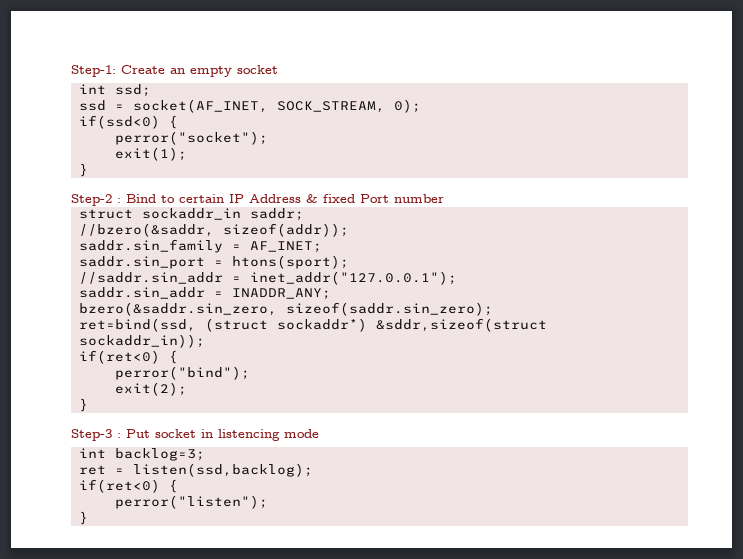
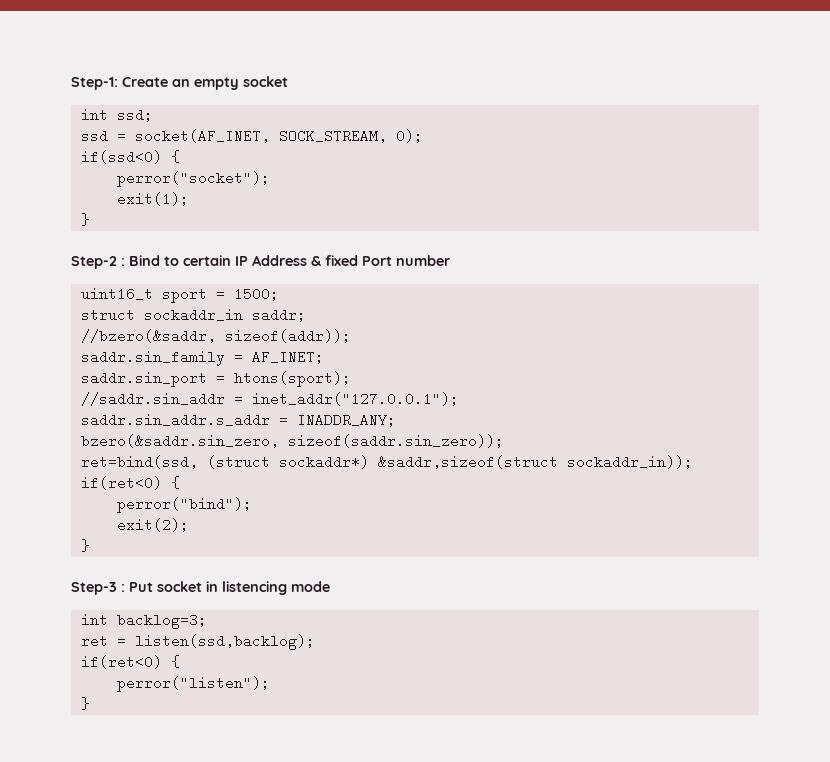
+ uint16_t sport = 1500;
- saddr.sin_addr = INADDR_ANY;
+ saddr.sin_addr.s_addr = INADDR_ANY;
- bzero(&saddr.sin_zero, sizeof(saddr.sin_zero);
+ bzero(&saddr.sin_zero, sizeof(saddr.sin_zero));
- ret=bind(ssd, (struct sockaddr*) &sddr,sizeof(struct sockaddr_in));
+ ret=bind(ssd, (struct sockaddr*) &saddr,sizeof(struct sockaddr_in));

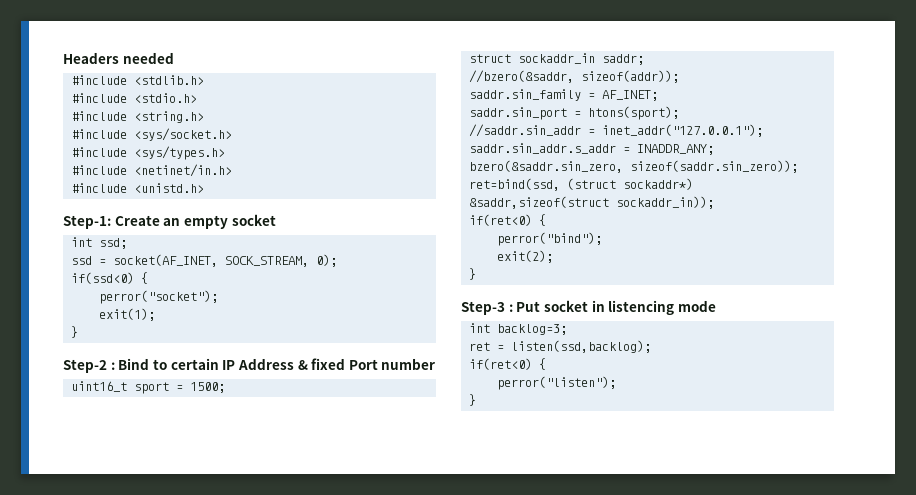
+ Headers needed
+ #include <stdlib.h>
+ #include <stdio.h>
+ #include <string.h>
+ #include <sys/socket.h>
+ #include <sys/types.h>
+ #include <netinet/in.h>
+ #include <unistd.h>

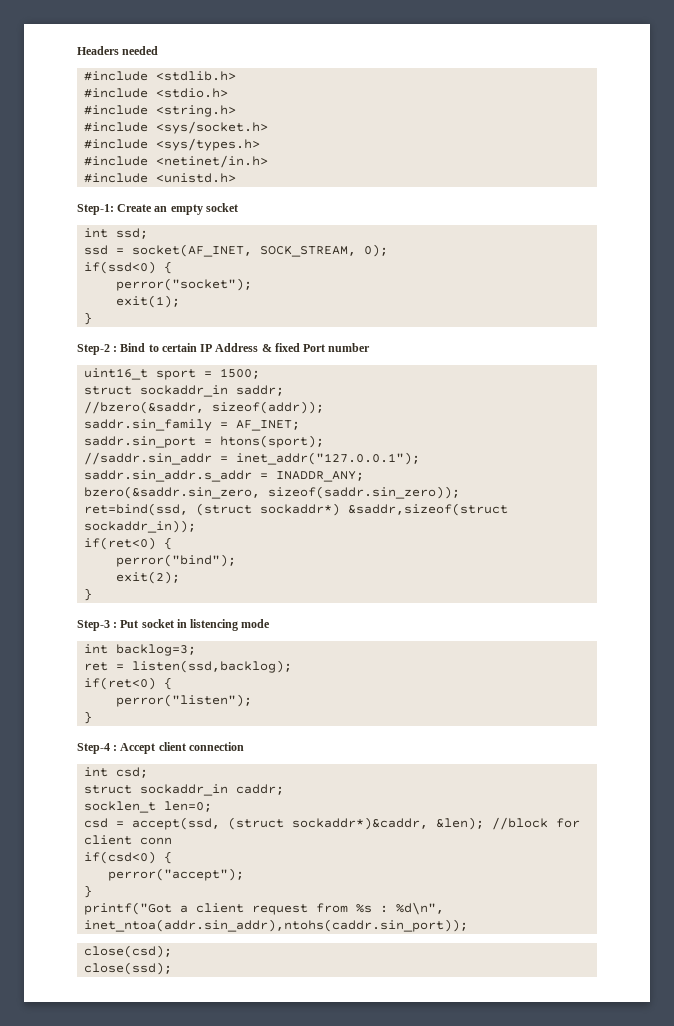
+ Step-4 : Accept client connection
+ int csd;
+ struct sockaddr_in caddr;
+ socklen_t len=0;
+ csd = accept(ssd, (struct sockaddr*)&caddr, &len); //block for client conn
+ if(csd<0) {
+ perror("accept");
+ }
+ printf("Got a client request from %s : %d\n", inet_ntoa(addr.sin_addr),ntohs(caddr.sin_port));
+ close(csd);
+ close(ssd);

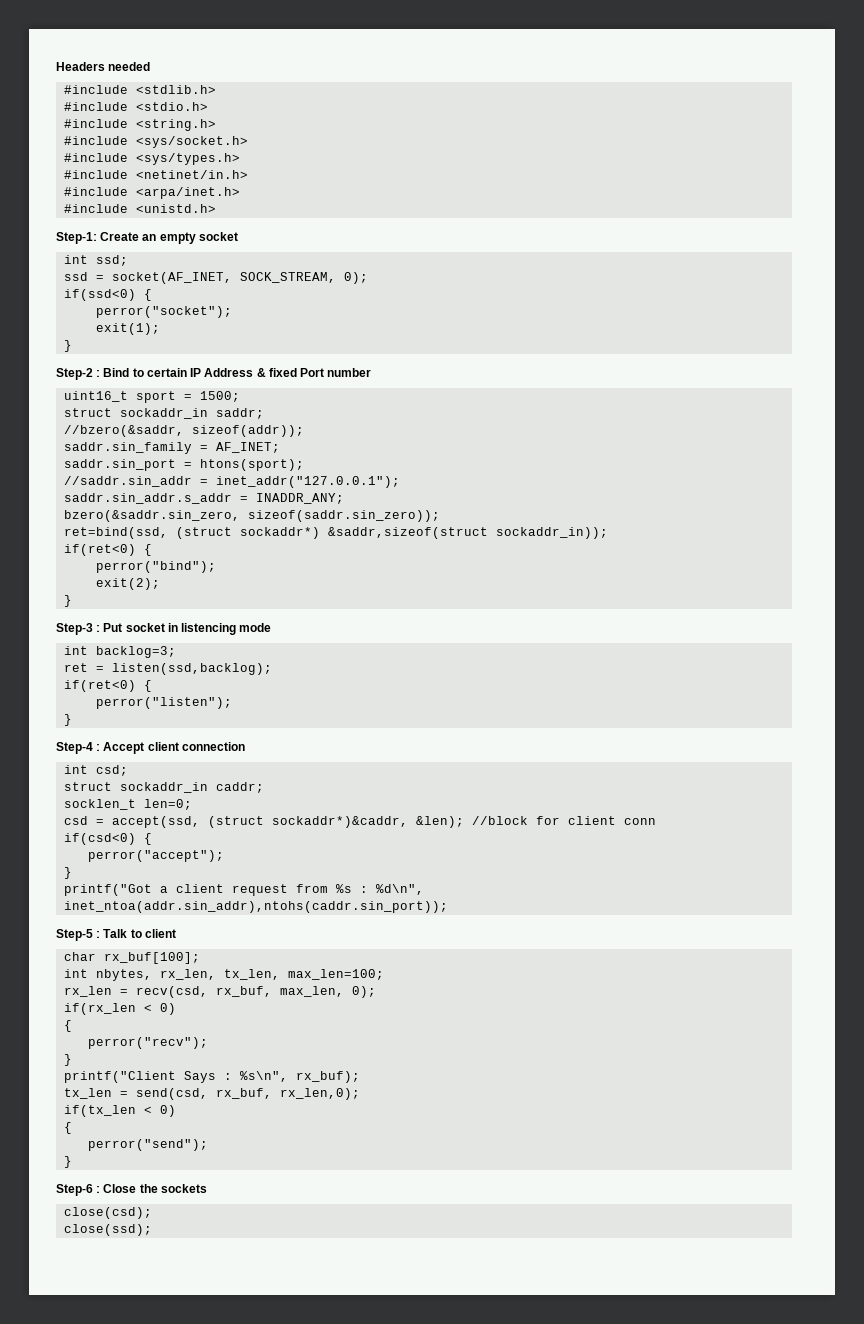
+ #include <arpa/inet.h>
+ Step-5 : Talk to client
+ char rx_buf[100];
+ int nbytes, rx_len, tx_len, max_len=100;
+ rx_len = recv(csd, rx_buf, max_len, 0);
+ if(rx_len < 0)
+ {
+ perror("recv");
+ }
+ printf("Client Says : %s\n", rx_buf);
+ tx_len = send(csd, rx_buf, rx_len,0);
+ if(tx_len < 0)
+ {
+ perror("send");
+ }
+ Step-6 : Close the sockets

